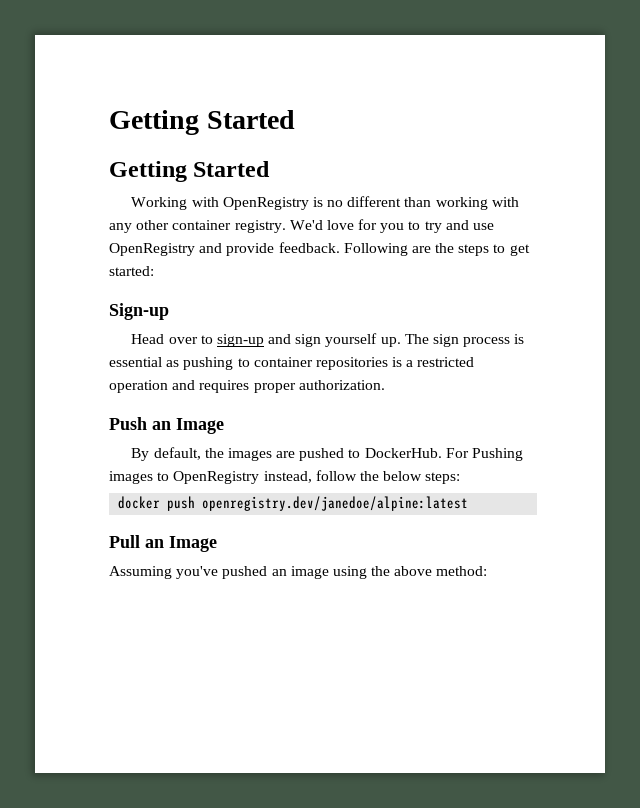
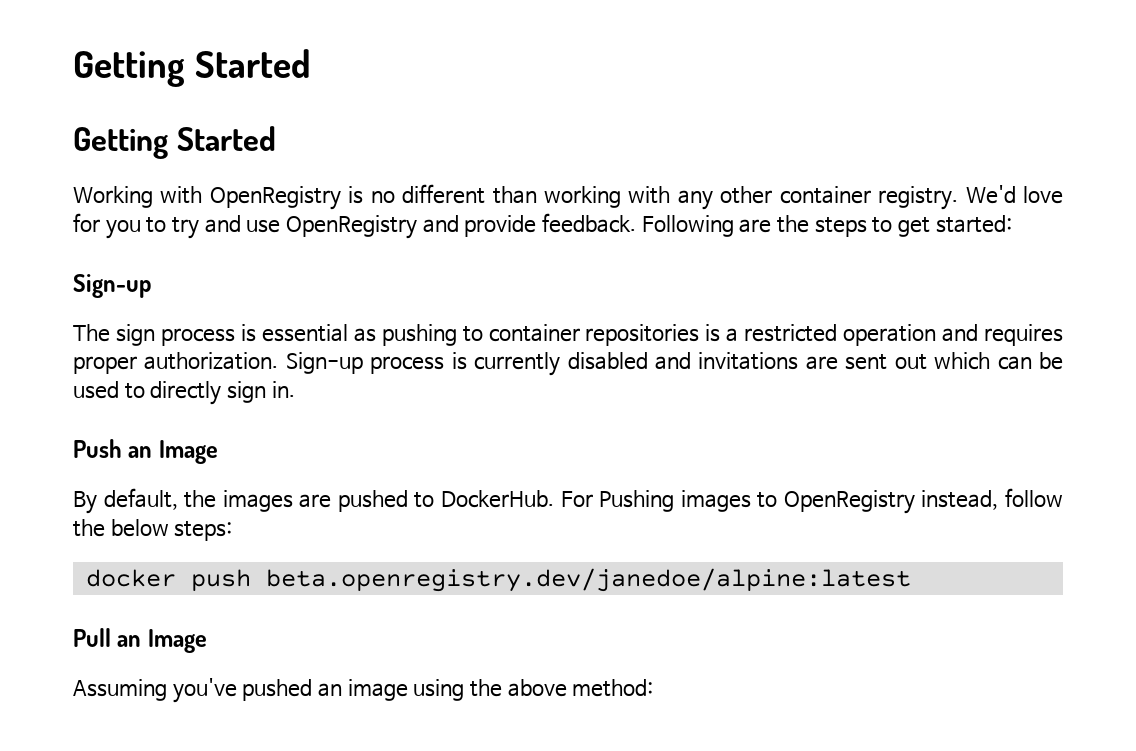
- Head over to sign-up and sign yourself up.
+ Sign-up process is currently disabled and invitations are sent out which can be used to directly sign in.
- docker push openregistry.dev/janedoe/alpine:latest
+ docker push beta.openregistry.dev/janedoe/alpine:latest

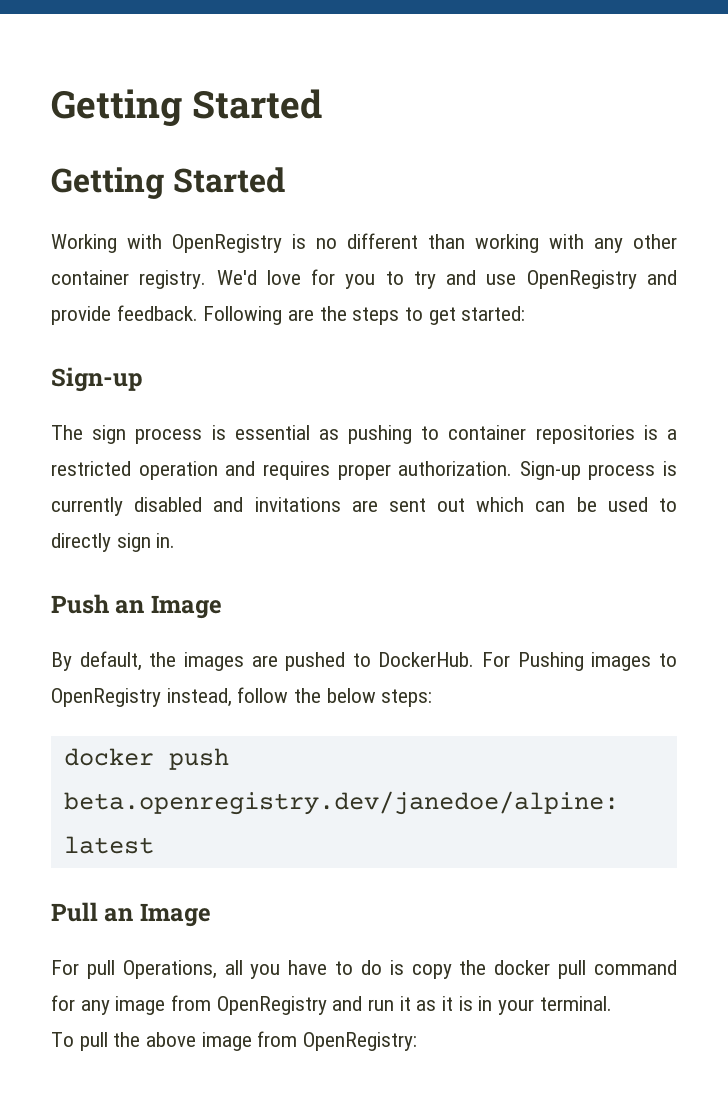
- Assuming you've pushed an image using the above method:
+ For pull Operations, all you have to do is copy the docker pull command for any image from OpenRegistry and run it as it is in your terminal.
+ To pull the above image from OpenRegistry:

